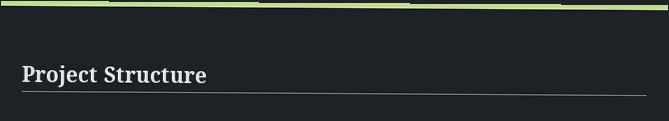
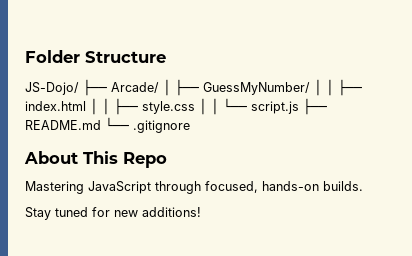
- Project Structure
+ Folder Structure
+ JS-Dojo/ ├── Arcade/ │ ├── GuessMyNumber/ │ │ ├── index.html │ │ ├── style.css │ │ └── script.js ├── README.md └── .gitignore
+ About This Repo
+ Mastering JavaScript through focused, hands-on builds.
+ Stay tuned for new additions!

